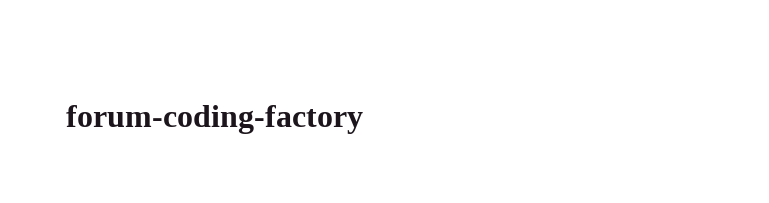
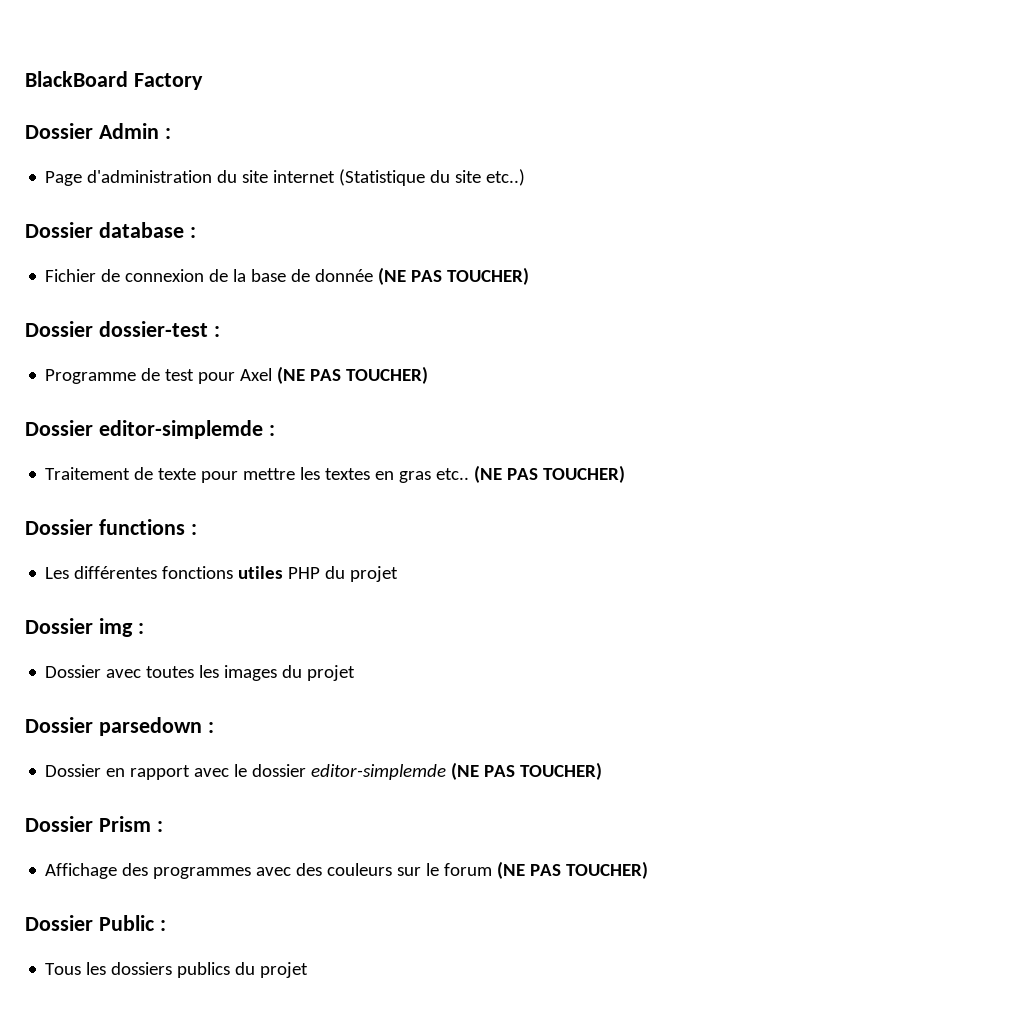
- forum-coding-factory
+ BlackBoard Factory
+ Dossier Admin :
+ Page d'administration du site internet (Statistique du site etc..)
+ Dossier database :
+ Fichier de connexion de la base de donnée (NE PAS TOUCHER)
+ Dossier dossier-test :
+ Programme de test pour Axel (NE PAS TOUCHER)
+ Dossier editor-simplemde :
+ Traitement de texte pour mettre les textes en gras etc.. (NE PAS TOUCHER)
+ Dossier functions :
+ Les différentes fonctions utiles PHP du projet
+ Dossier img :
+ Dossier avec toutes les images du projet
+ Dossier parsedown :
+ Dossier en rapport avec le dossier editor-simplemde (NE PAS TOUCHER)
+ Dossier Prism :
+ Affichage des programmes avec des couleurs sur le forum (NE PAS TOUCHER)
+ Dossier Public :
+ Tous les dossiers publics du projet

